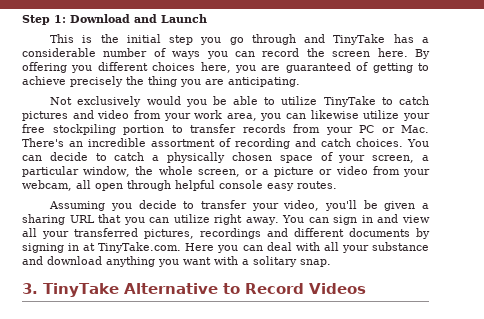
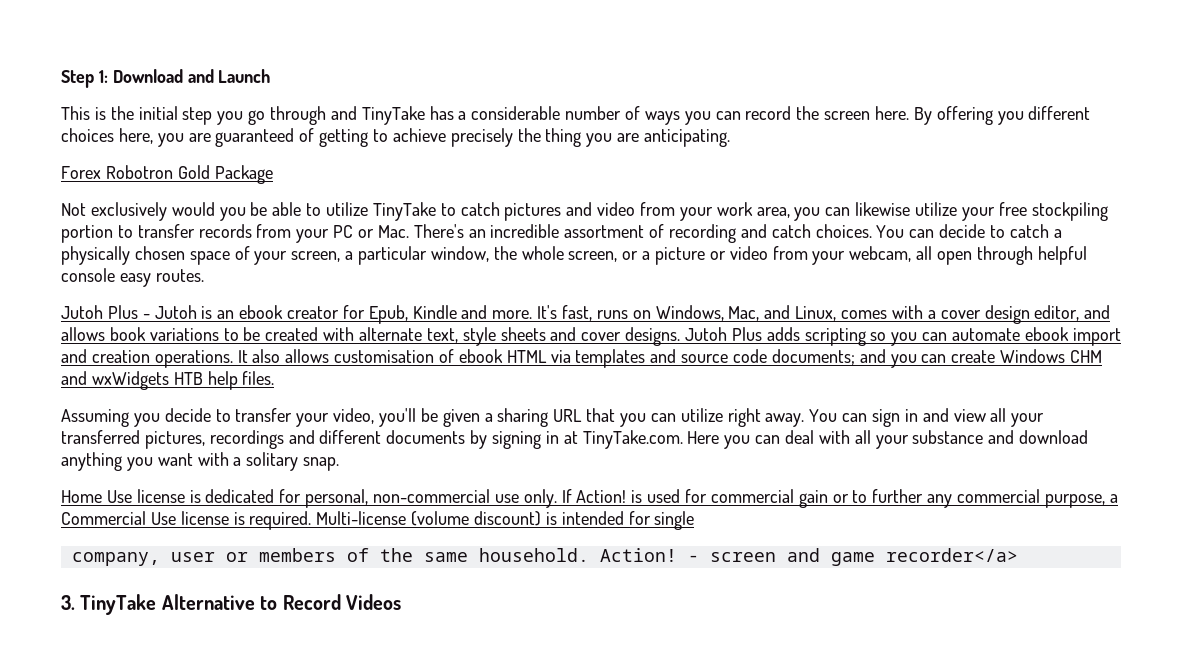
+ Forex Robotron Gold Package
+ Jutoh Plus - Jutoh is an ebook creator for Epub, Kindle and more. It's fast, runs on Windows, Mac, and Linux, comes with a cover design editor, and allows book variations to be created with alternate text, style sheets and cover designs. Jutoh Plus adds scripting so you can automate ebook import and creation operations. It also allows customisation of ebook HTML via templates and source code documents; and you can create Windows CHM and wxWidgets HTB help files.
+ Home Use license is dedicated for personal, non-commercial use only. If Action! is used for commercial gain or to further any commercial purpose, a Commercial Use license is required. Multi-license (volume discount) is intended for single
+ company, user or members of the same household. Action! - screen and game recorder</a>

